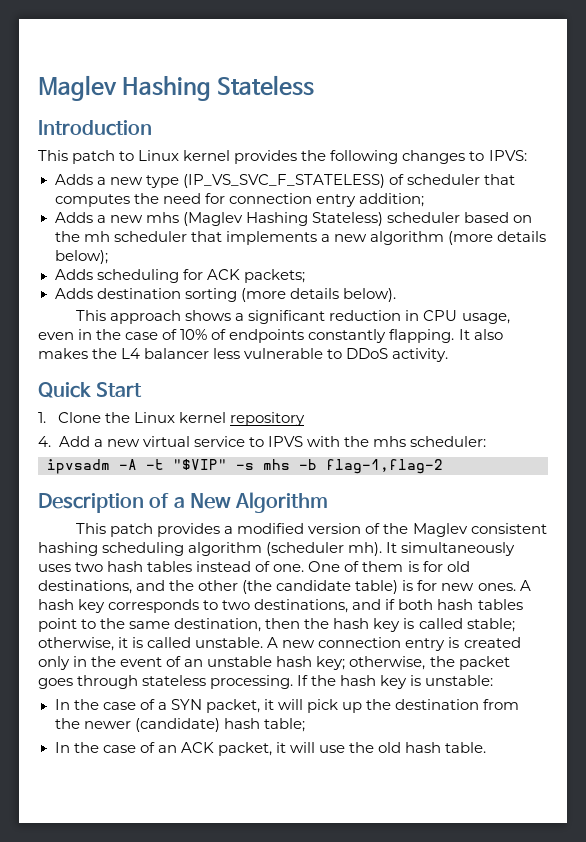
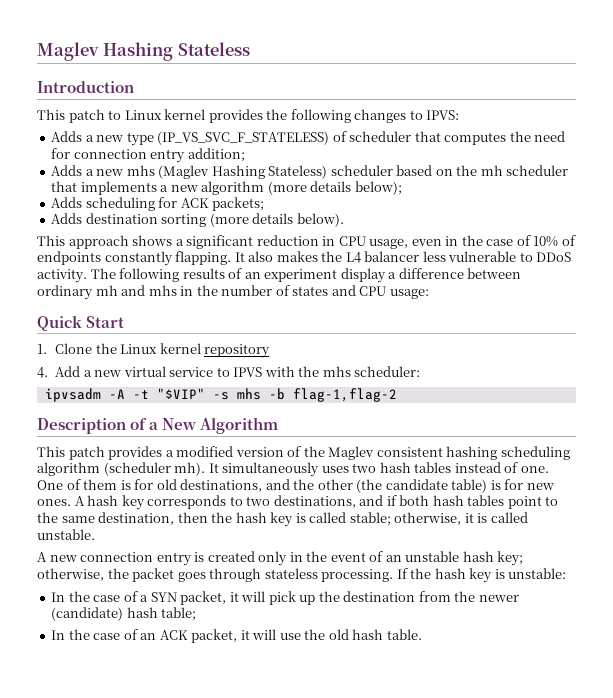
+ The following results of an experiment display a difference between ordinary mh and mhs in the number of states and CPU usage:
- A hash key corresponds to two destinations, and if both hash tables point to the same destination, then the hash key is called stable; otherwise, it is called unstable. A new connection entry is created only in the event of an unstable hash key; otherwise, the packet goes through stateless processing.
+ A hash key corresponds to two destinations, and if both hash tables point to the same destination, then the hash key is called stable; otherwise, it is called unstable.
+ A new connection entry is created only in the event of an unstable hash key; otherwise, the packet goes through stateless processing.

